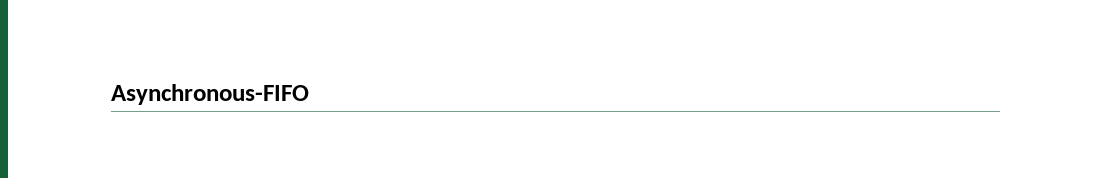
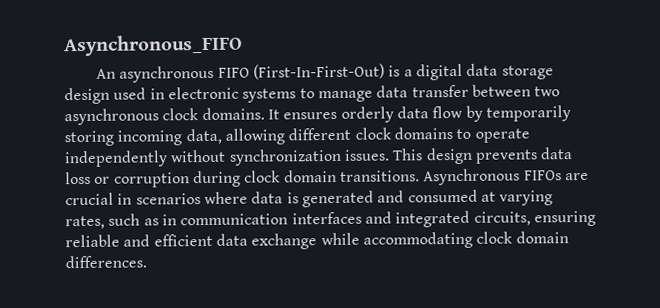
- Asynchronous-FIFO
+ Asynchronous_FIFO
+ An asynchronous FIFO (First-In-First-Out) is a digital data storage design used in electronic systems to manage data transfer between two asynchronous clock domains. It ensures orderly data flow by temporarily storing incoming data, allowing different clock domains to operate independently without synchronization issues. This design prevents data loss or corruption during clock domain transitions. Asynchronous FIFOs are crucial in scenarios where data is generated and consumed at varying rates, such as in communication interfaces and integrated circuits, ensuring reliable and efficient data exchange while accommodating clock domain differences.

